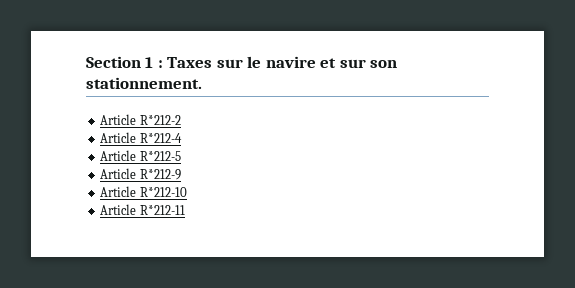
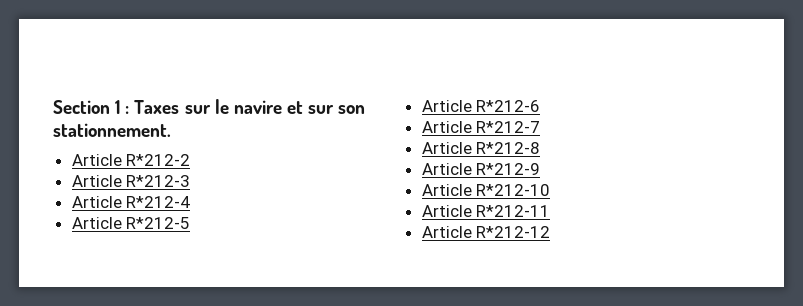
+ Article R*212-3
+ Article R*212-6
+ Article R*212-7
+ Article R*212-8
+ Article R*212-12

